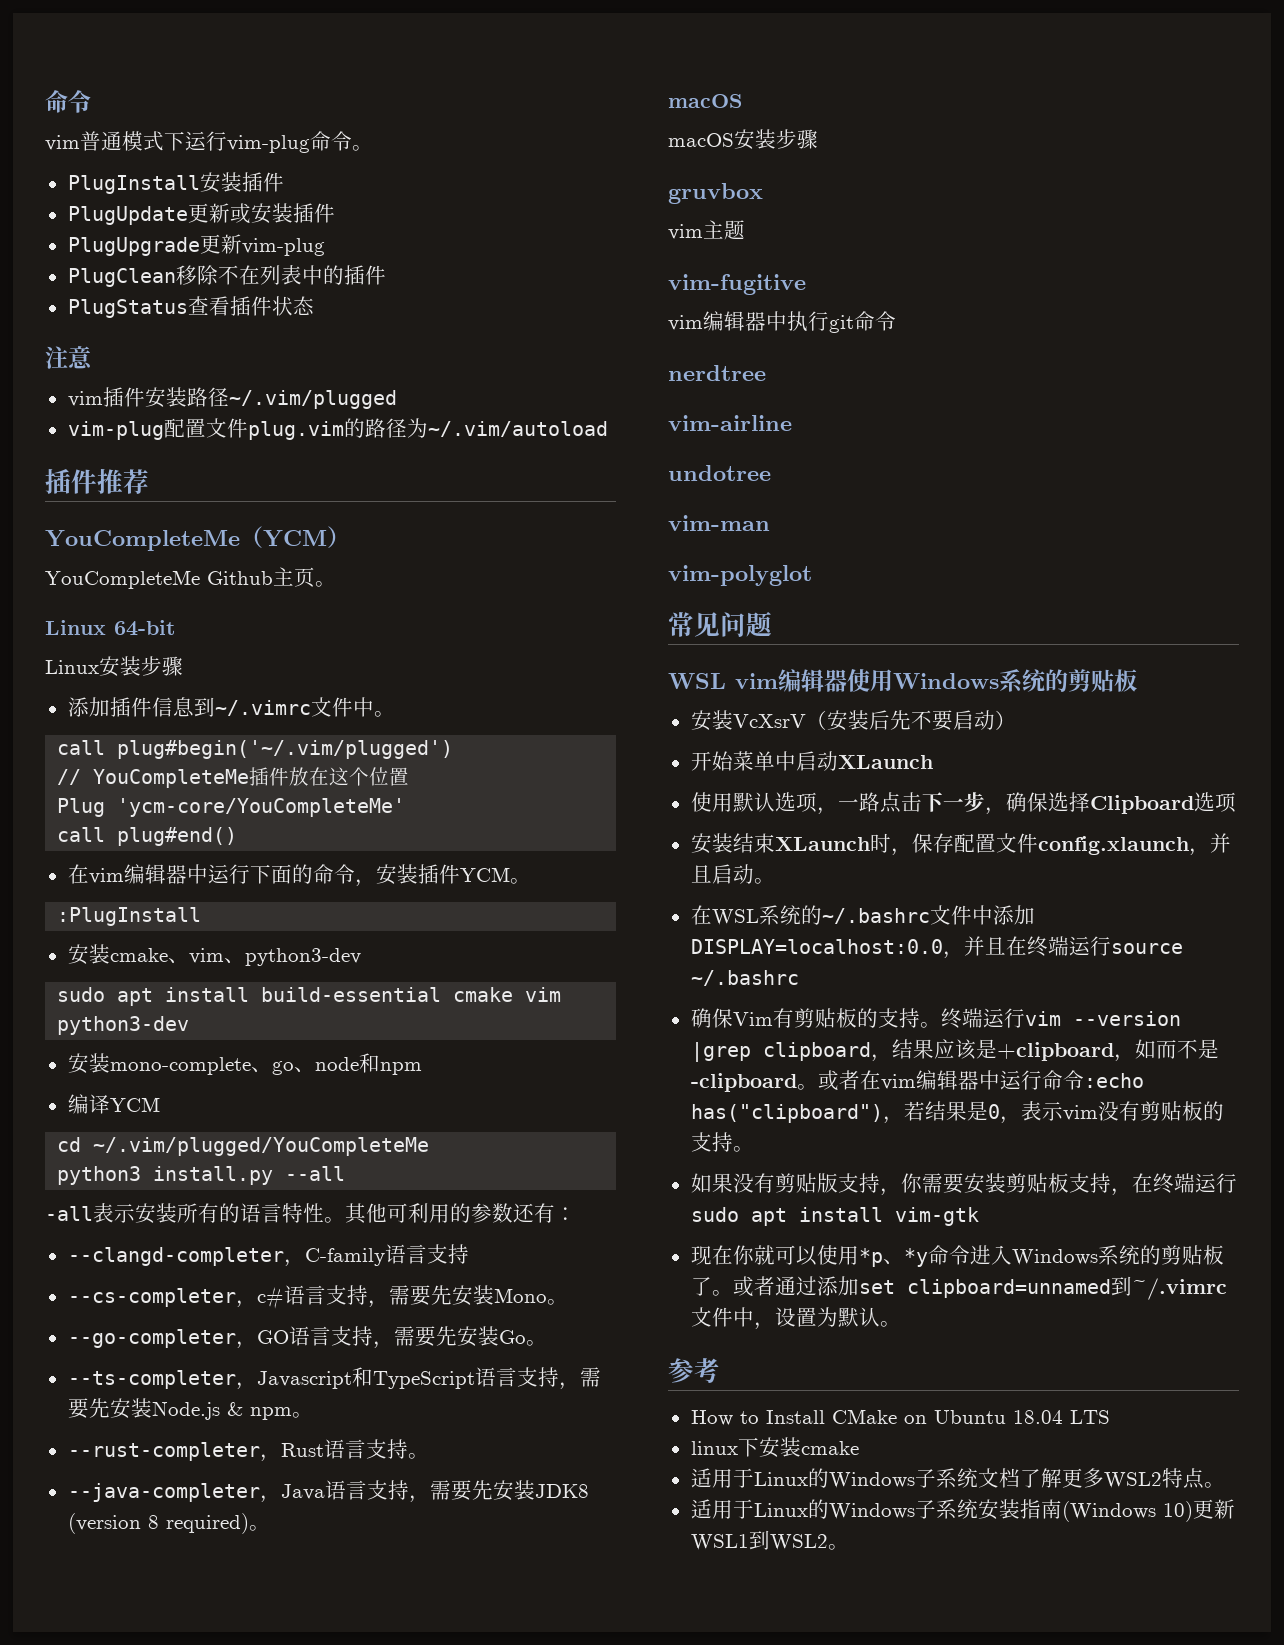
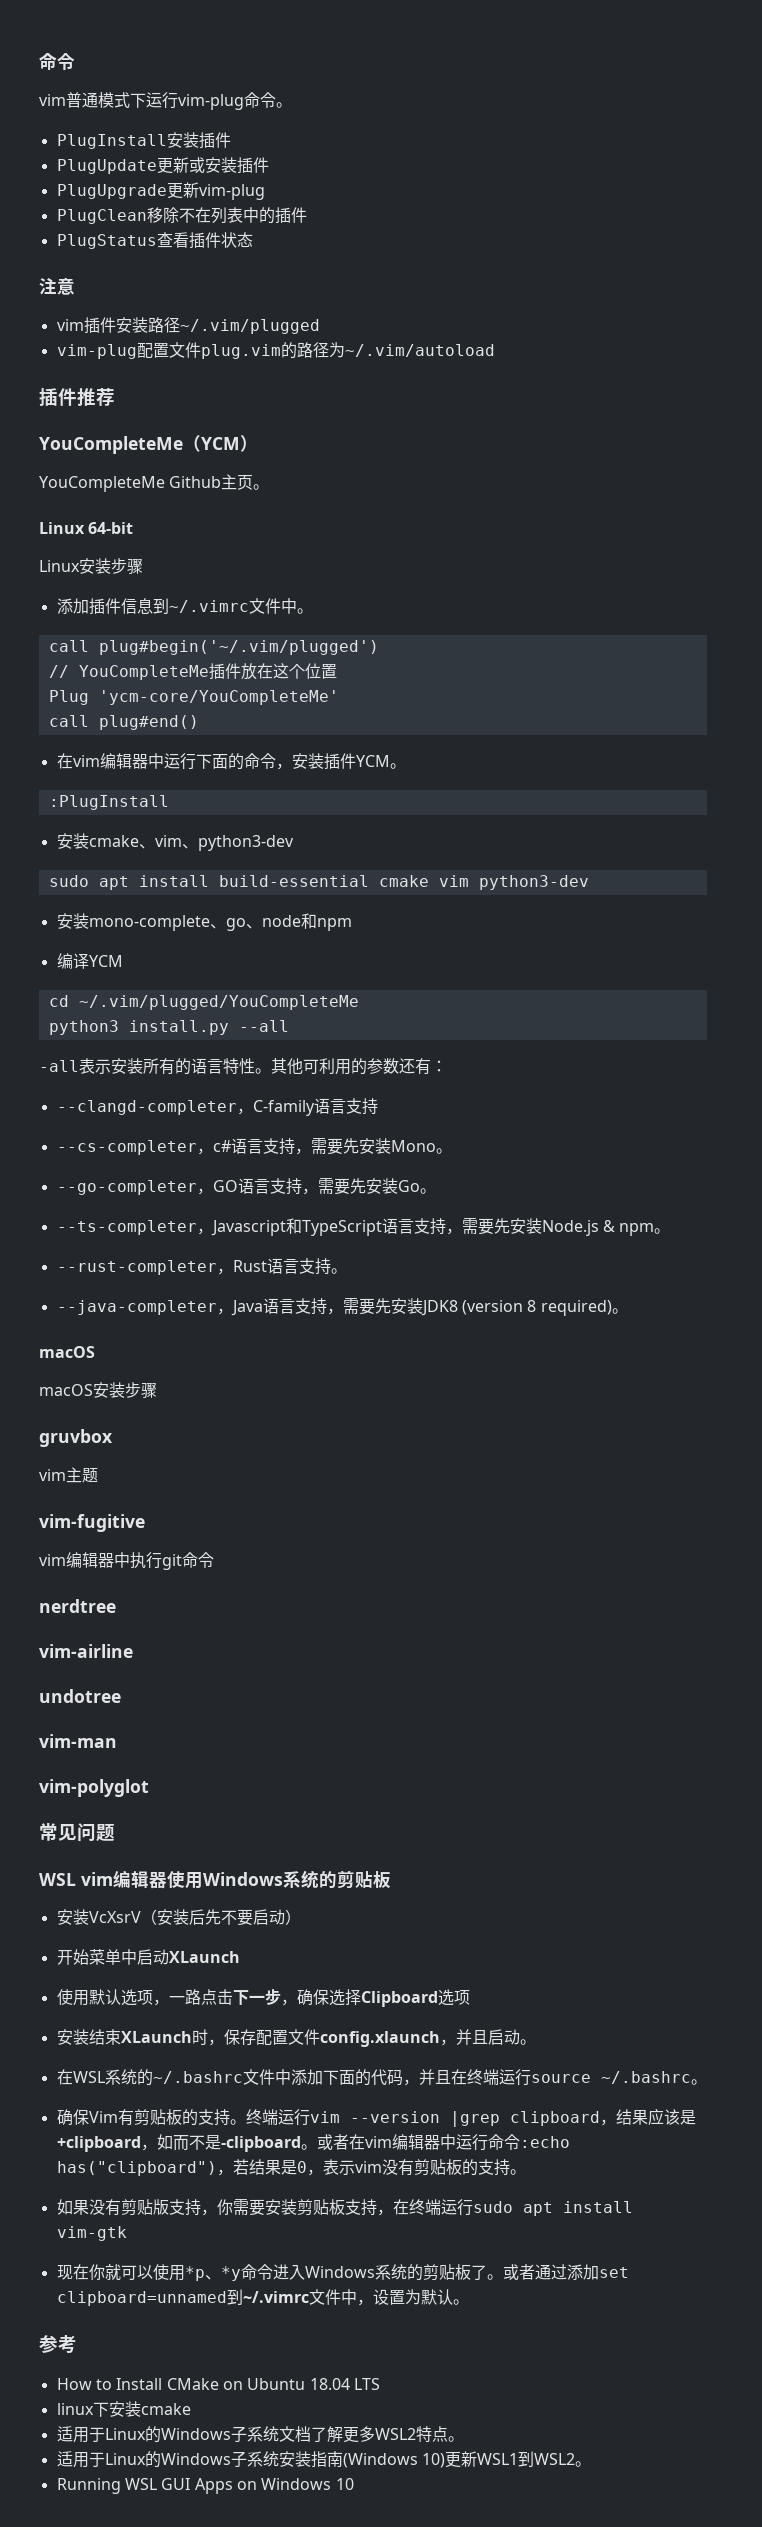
- 在WSL系统的~/.bashrc文件中添加DISPLAY=localhost:0.0，并且在终端运行source ~/.bashrc
+ 在WSL系统的~/.bashrc文件中添加下面的代码，并且在终端运行source ~/.bashrc。
+ Running WSL GUI Apps on Windows 10

